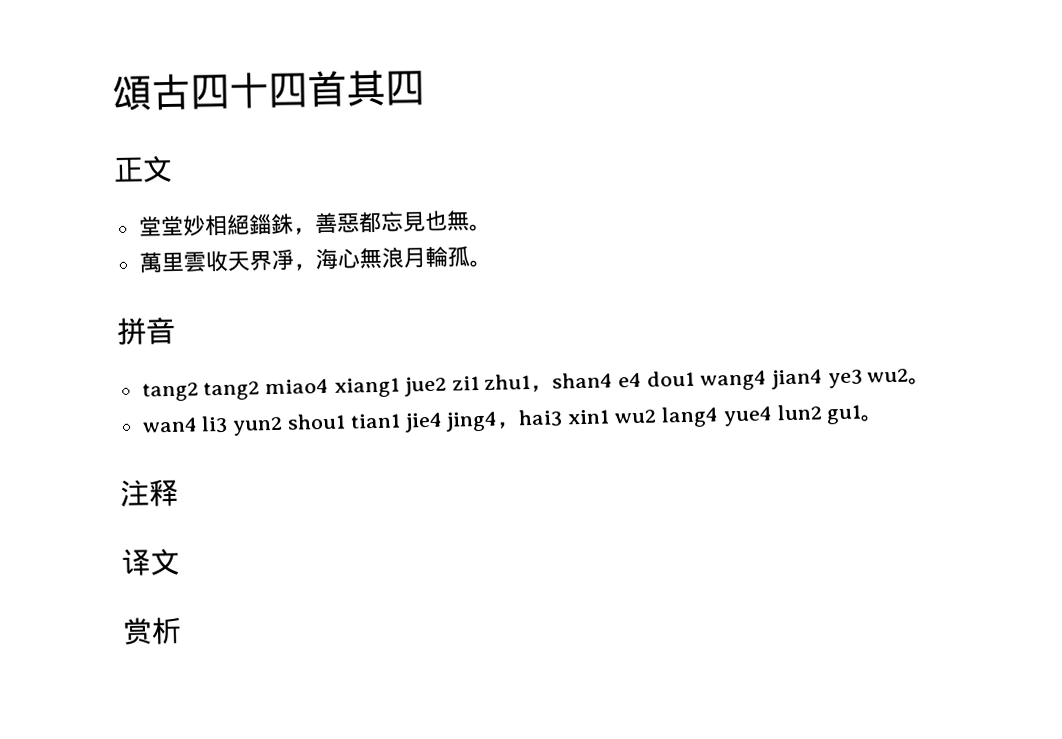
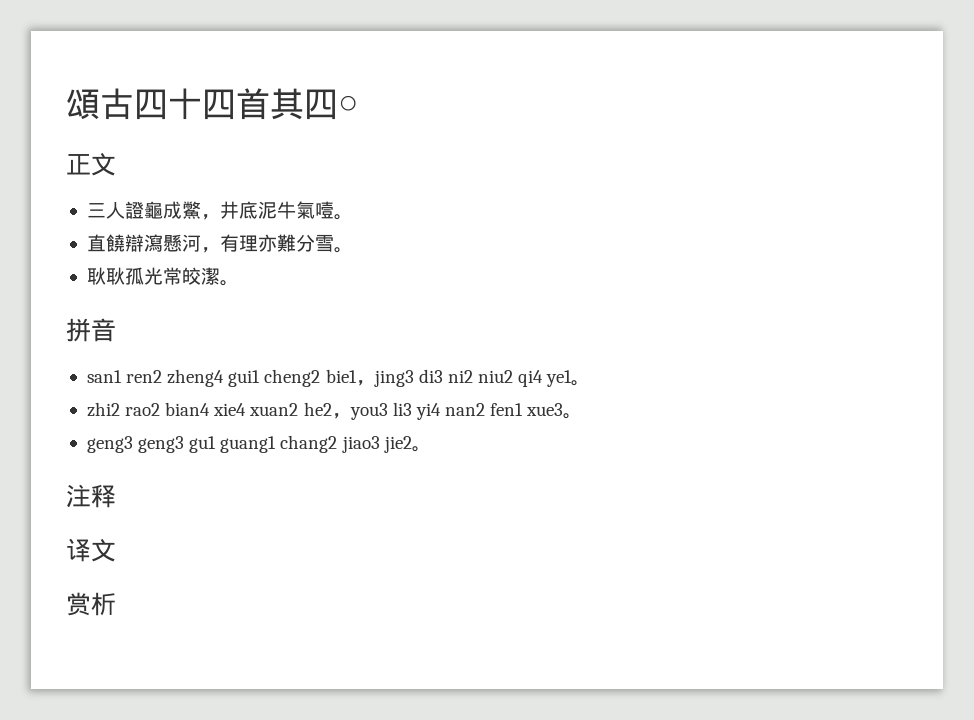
- 頌古四十四首其四
+ 頌古四十四首其四○
- 堂堂妙相絕錙銖，善惡都忘見也無。
- 萬里雲收天界凈，海心無浪月輪孤。
+ 三人證龜成鱉，井底泥牛氣噎。
+ 直饒辯瀉懸河，有理亦難分雪。
+ 耿耿孤光常皎潔。
  拼音
- tang2 tang2 miao4 xiang1 jue2 zi1 zhu1，shan4 e4 dou1 wang4 jian4 ye3 wu2。
- wan4 li3 yun2 shou1 tian1 jie4 jing4，hai3 xin1 wu2 lang4 yue4 lun2 gu1。
+ san1 ren2 zheng4 gui1 cheng2 bie1，jing3 di3 ni2 niu2 qi4 ye1。
+ zhi2 rao2 bian4 xie4 xuan2 he2，you3 li3 yi4 nan2 fen1 xue3。
+ geng3 geng3 gu1 guang1 chang2 jiao3 jie2。

